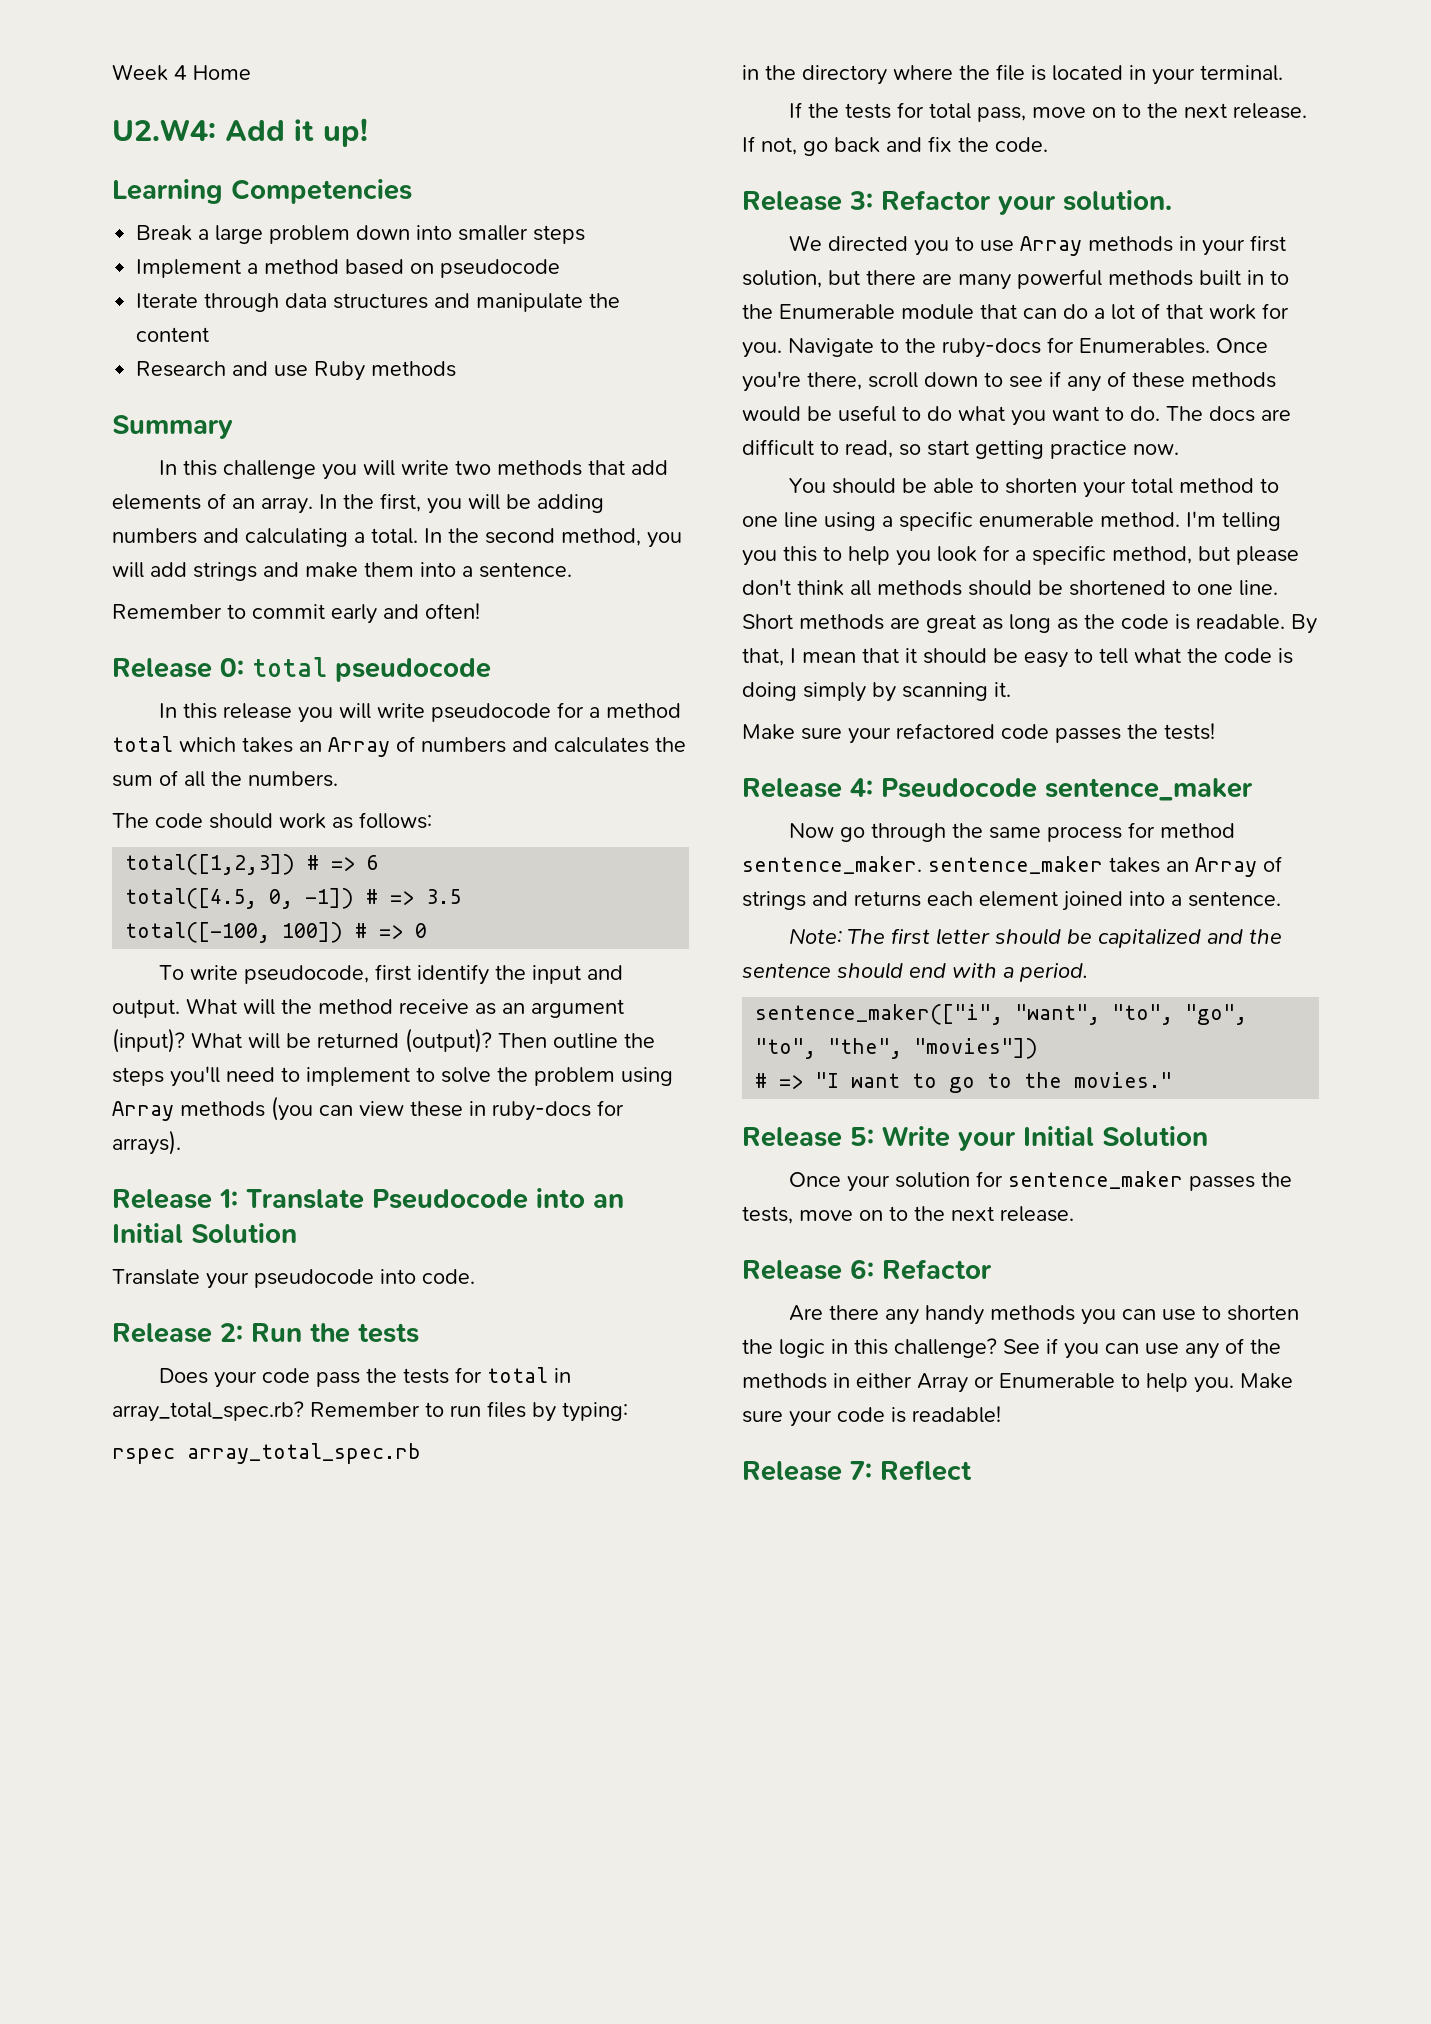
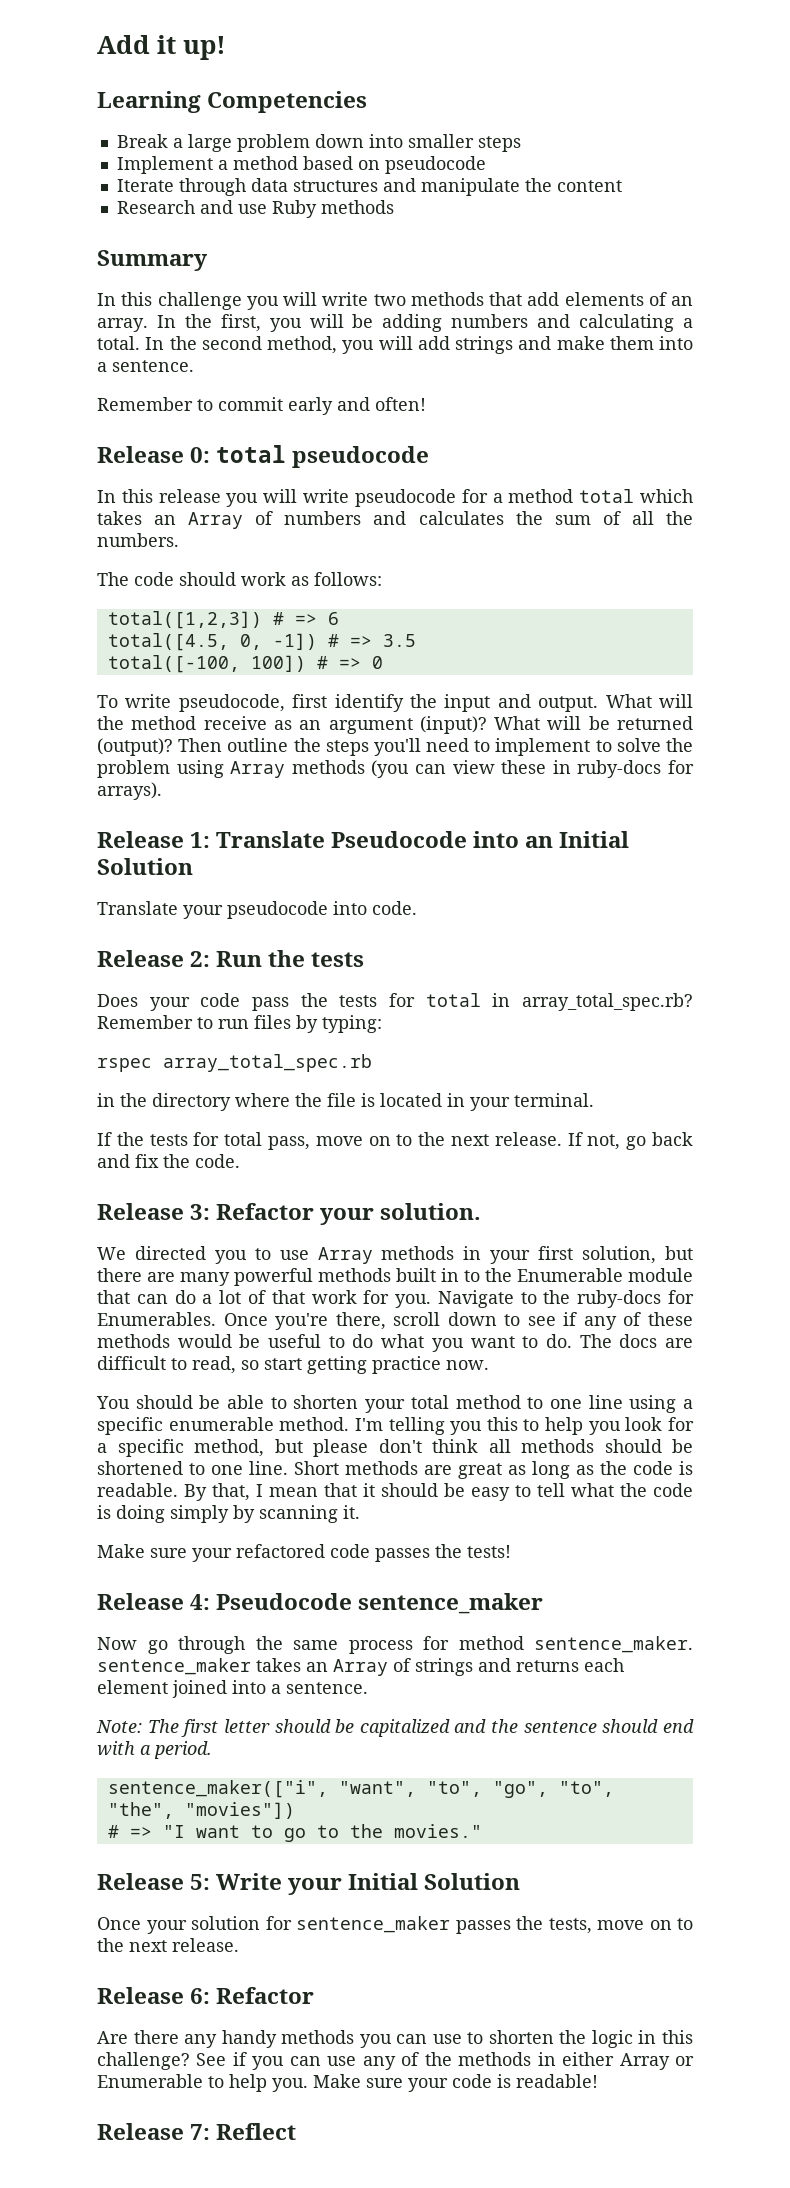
- Week 4 Home
- U2.W4: Add it up!
+ Add it up!

